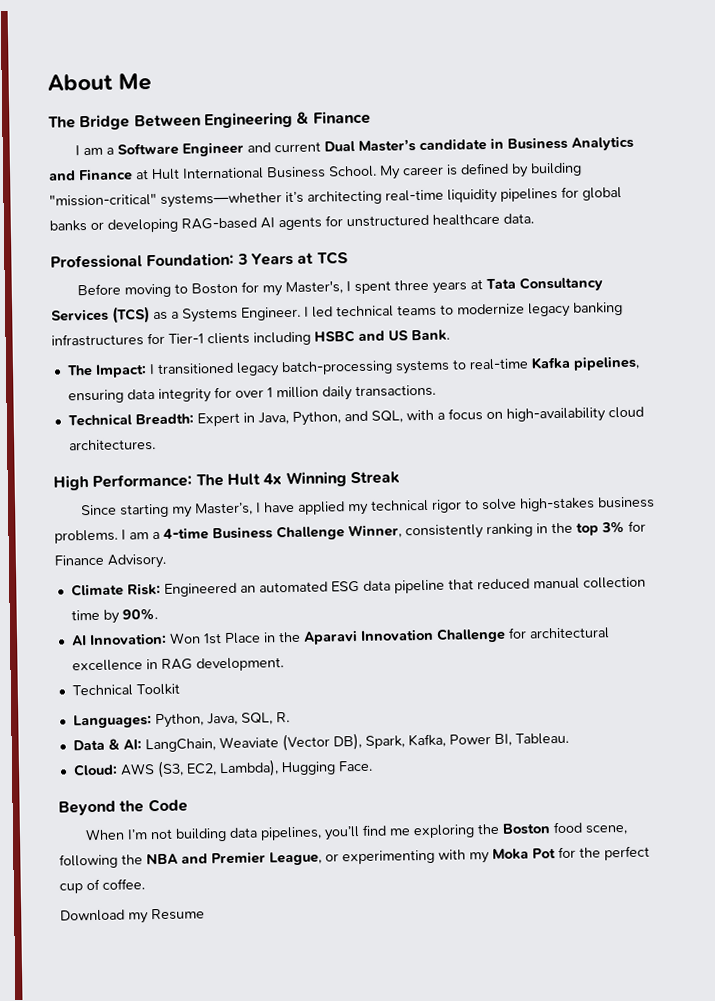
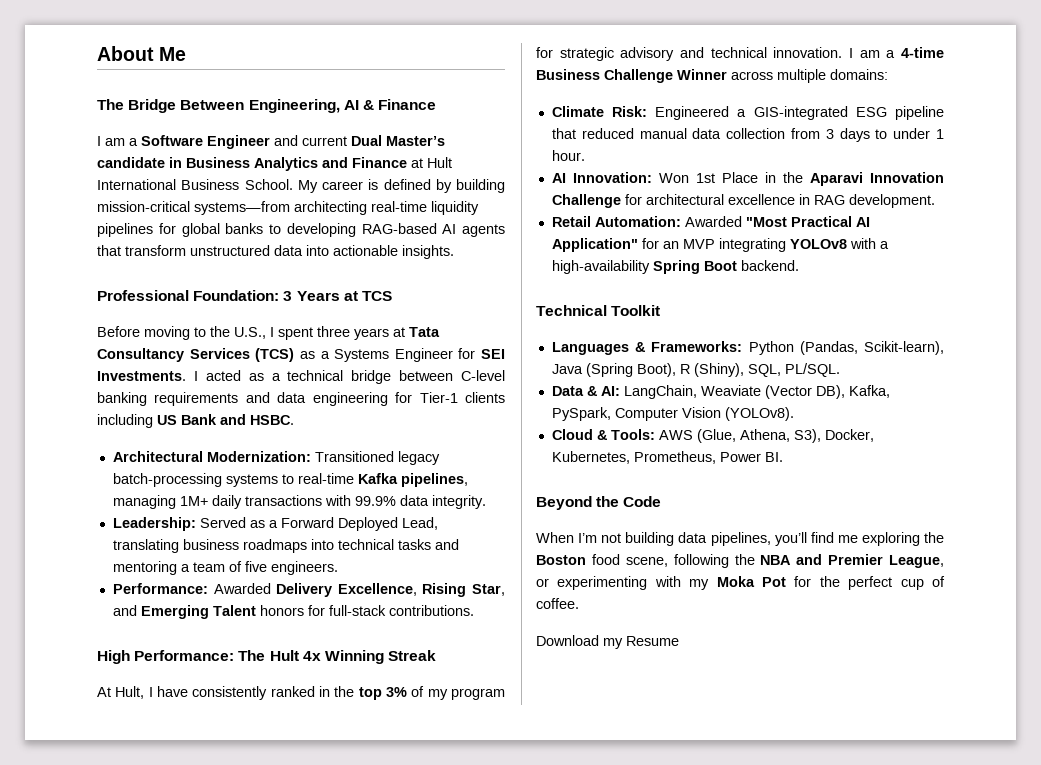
- The Bridge Between Engineering & Finance
+ The Bridge Between Engineering, AI & Finance
- My career is defined by building "mission-critical" systems—whether it’s architecting real-time liquidity pipelines for global banks or developing RAG-based AI agents for unstructured healthcare data.
+ My career is defined by building mission-critical systems—from architecting real-time liquidity pipelines for global banks to developing RAG-based AI agents that transform unstructured data into actionable insights.
- Before moving to Boston for my Master's, I spent three years at Tata Consultancy Services (TCS) as a Systems Engineer. I led technical teams to modernize legacy banking infrastructures for Tier-1 clients including HSBC and US Bank.
- The Impact: I transitioned legacy batch-processing systems to real-time Kafka pipelines, ensuring data integrity for over 1 million daily transactions.
- Technical Breadth: Expert in Java, Python, and SQL, with a focus on high-availability cloud architectures.
+ Before moving to the U.S., I spent three years at Tata Consultancy Services (TCS) as a Systems Engineer for SEI Investments. I acted as a technical bridge between C-level banking requirements and data engineering for Tier-1 clients including US Bank and HSBC.
+ Architectural Modernization: Transitioned legacy batch-processing systems to real-time Kafka pipelines, managing 1M+ daily transactions with 99.9% data integrity.
+ Leadership: Served as a Forward Deployed Lead, translating business roadmaps into technical tasks and mentoring a team of five engineers.
+ Performance: Awarded Delivery Excellence, Rising Star, and Emerging Talent honors for full-stack contributions.
- Since starting my Master’s, I have applied my technical rigor to solve high-stakes business problems.
+ At Hult, I have consistently ranked in the top 3% of my program for strategic advisory and technical innovation.
- I am a 4-time Business Challenge Winner, consistently ranking in the top 3% for Finance Advisory.
- Climate Risk: Engineered an automated ESG data pipeline that reduced manual collection time by 90%.
+ I am a 4-time Business Challenge Winner across multiple domains:
+ Climate Risk: Engineered a GIS-integrated ESG pipeline that reduced manual data collection from 3 days to under 1 hour.
+ Retail Automation: Awarded "Most Practical AI Application" for an MVP integrating YOLOv8 with a high-availability Spring Boot backend.
  Technical Toolkit
- Languages: Python, Java, SQL, R.
+ Languages & Frameworks: Python (Pandas, Scikit-learn), Java (Spring Boot), R (Shiny), SQL, PL/SQL.
- Data & AI: LangChain, Weaviate (Vector DB), Spark, Kafka, Power BI, Tableau.
- Cloud: AWS (S3, EC2, Lambda), Hugging Face.
+ Data & AI: LangChain, Weaviate (Vector DB), Kafka, PySpark, Computer Vision (YOLOv8).
+ Cloud & Tools: AWS (Glue, Athena, S3), Docker, Kubernetes, Prometheus, Power BI.

